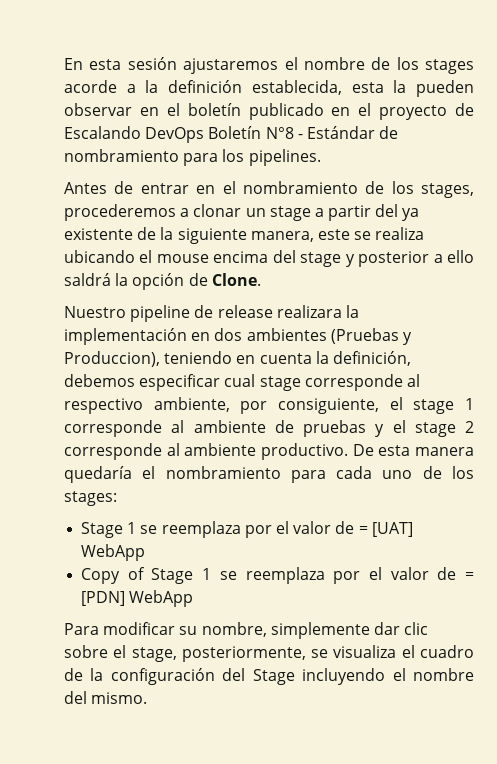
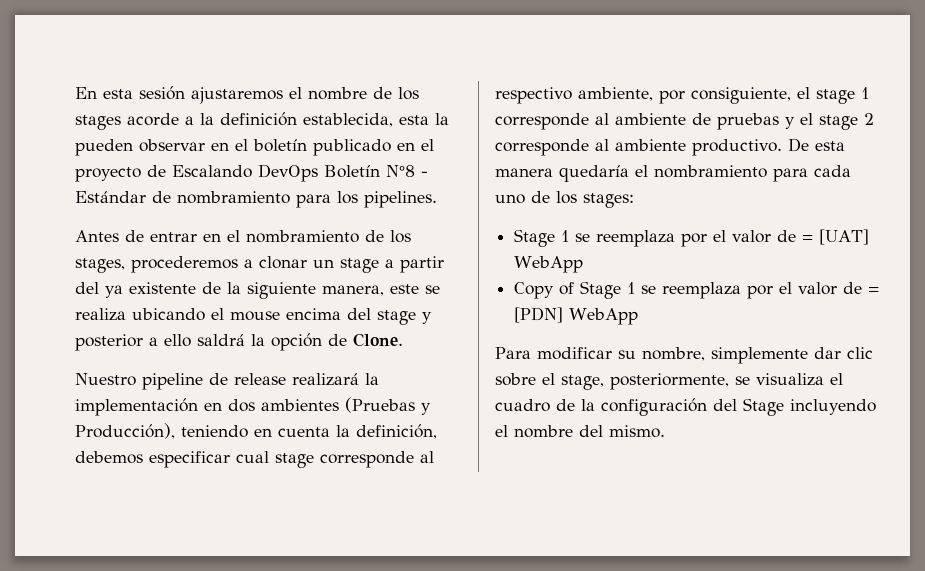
- Nuestro pipeline de release realizara la implementación en dos ambientes (Pruebas y Produccion), teniendo en cuenta la definición, debemos especificar cual stage corresponde al respectivo ambiente, por consiguiente, el stage 1 corresponde al ambiente de pruebas y el stage 2 corresponde al ambiente productivo.
+ Nuestro pipeline de release realizará la implementación en dos ambientes (Pruebas y Producción), teniendo en cuenta la definición, debemos especificar cual stage corresponde al respectivo ambiente, por consiguiente, el stage 1 corresponde al ambiente de pruebas y el stage 2 corresponde al ambiente productivo.

